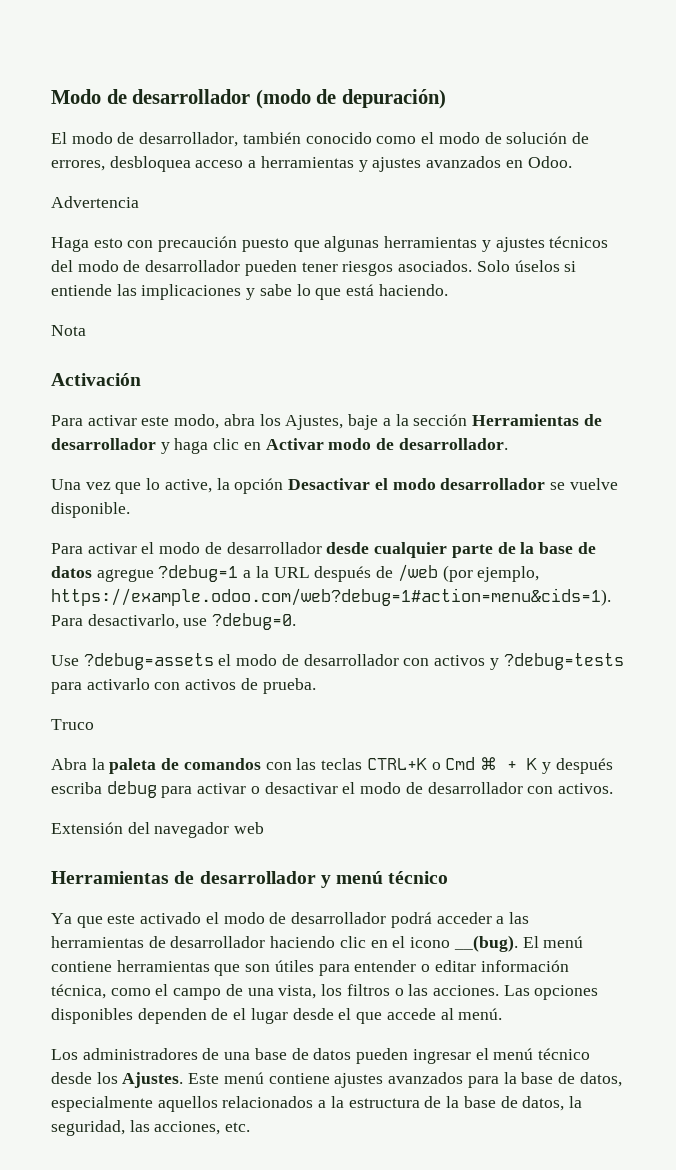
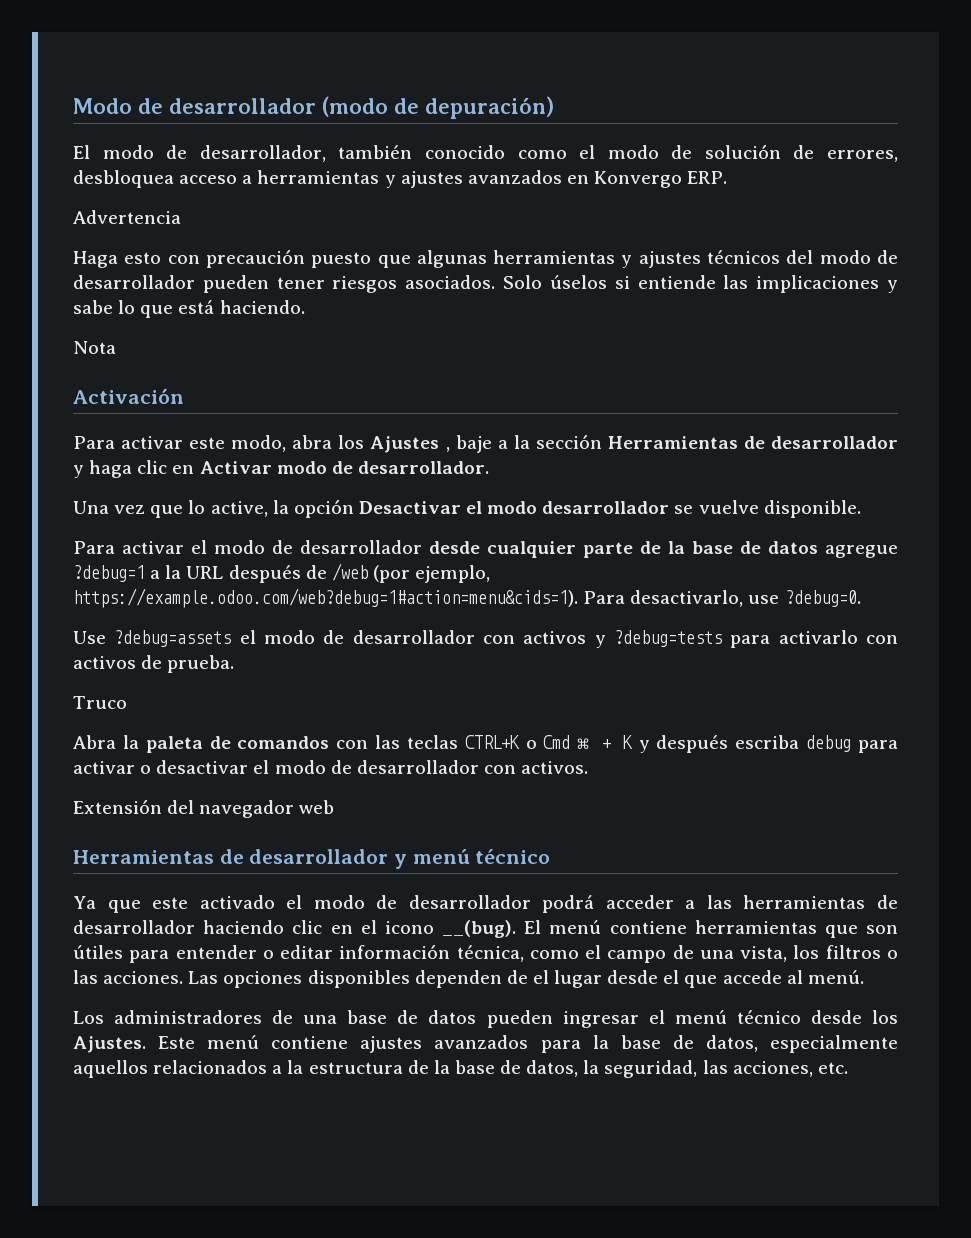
- El modo de desarrollador, también conocido como el modo de solución de errores, desbloquea acceso a herramientas y ajustes avanzados en Odoo.
+ El modo de desarrollador, también conocido como el modo de solución de errores, desbloquea acceso a herramientas y ajustes avanzados en Konvergo ERP.
- Para activar este modo, abra los Ajustes, baje a la sección Herramientas de desarrollador y haga clic en Activar modo de desarrollador.
+ Para activar este modo, abra los Ajustes , baje a la sección Herramientas de desarrollador y haga clic en Activar modo de desarrollador.

